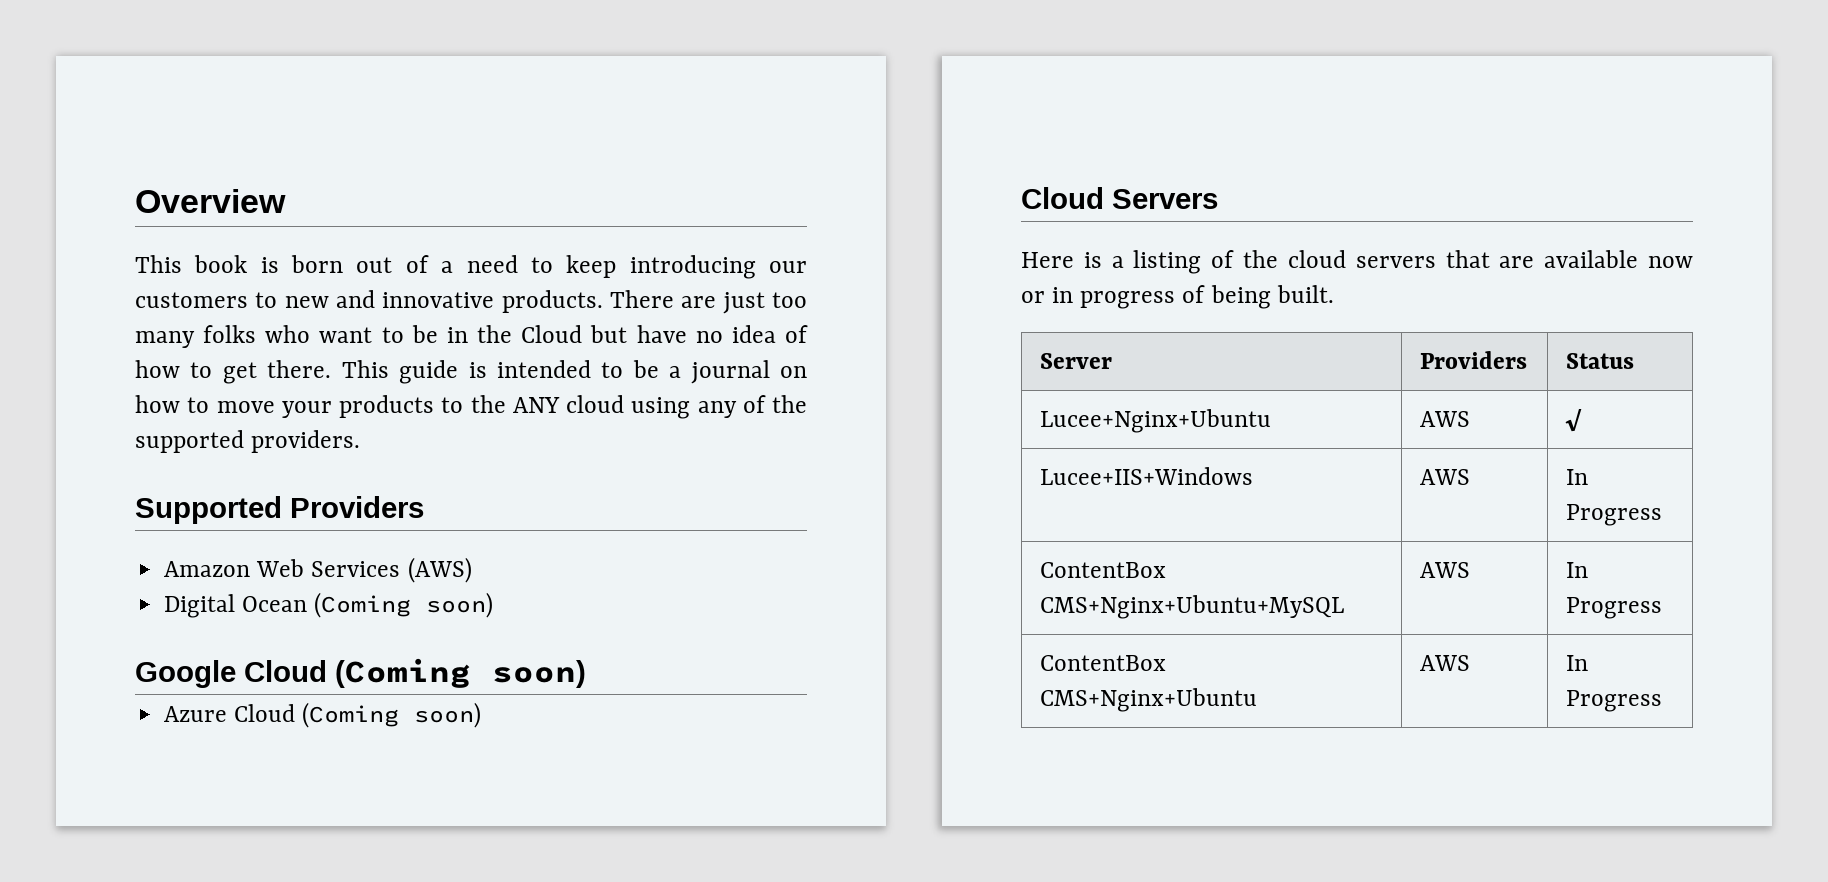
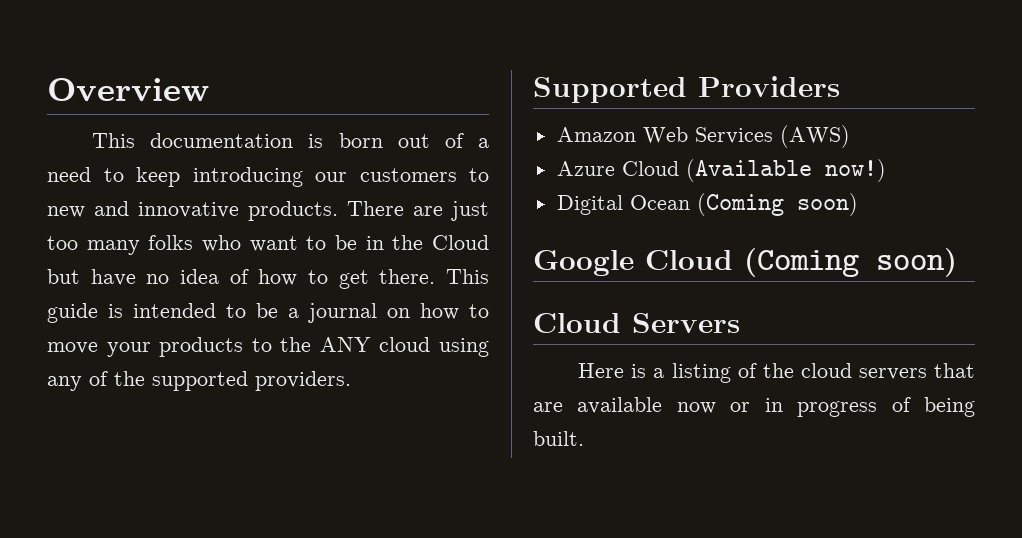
- This book is born out of a need to keep introducing our customers to new and innovative products.
+ This documentation is born out of a need to keep introducing our customers to new and innovative products.
+ Azure Cloud (Available now!)
- Azure Cloud (Coming soon)
- Server | Providers | Status
- Lucee+Nginx+Ubuntu | AWS | √
- Lucee+IIS+Windows | AWS | In Progress
- ContentBox CMS+Nginx+Ubuntu+MySQL | AWS | In Progress
- ContentBox CMS+Nginx+Ubuntu | AWS | In Progress

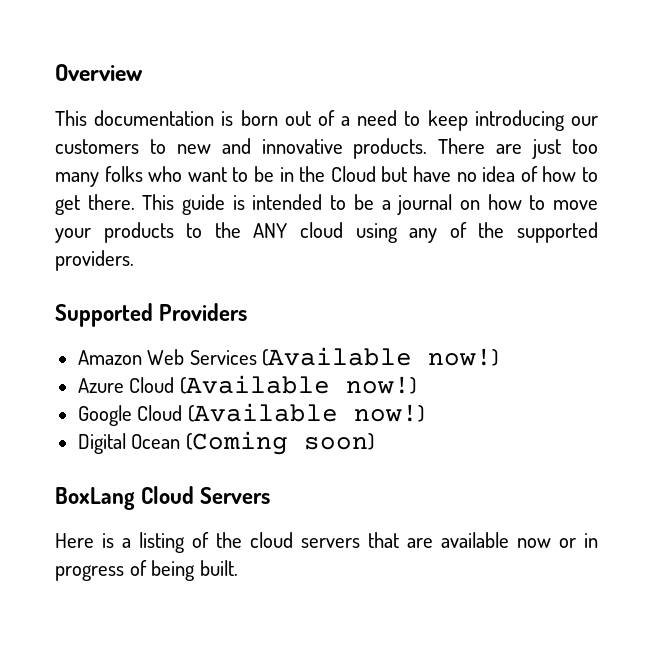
- Amazon Web Services (AWS)
+ Amazon Web Services (Available now!)
+ Google Cloud (Available now!)
- Google Cloud (Coming soon)
- Cloud Servers
+ BoxLang Cloud Servers

